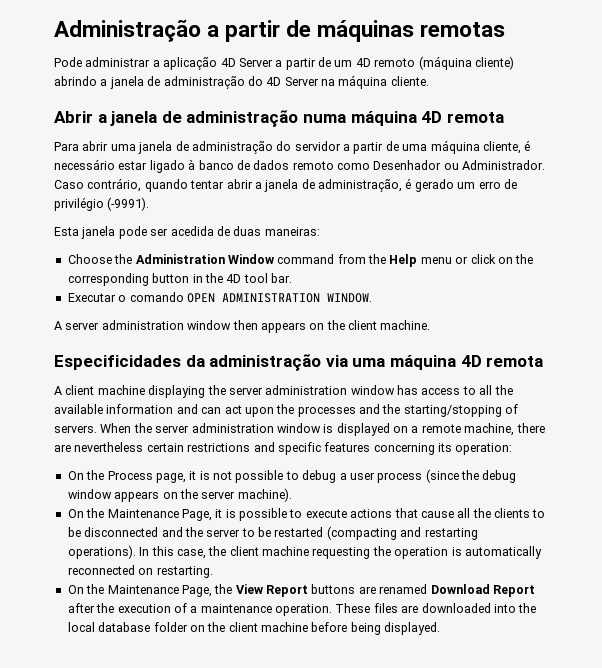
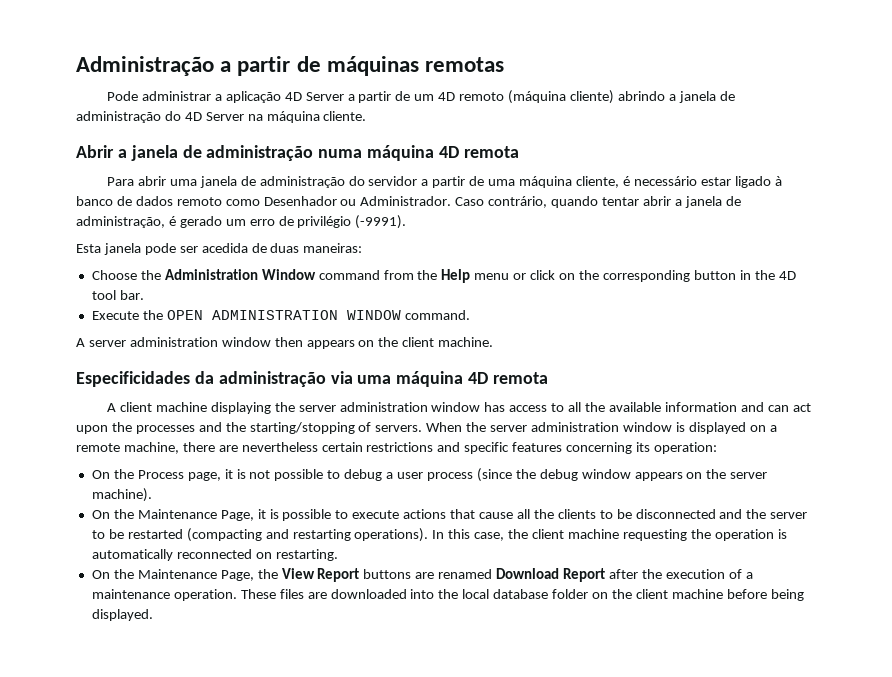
- Executar o comando OPEN ADMINISTRATION WINDOW.
+ Execute the OPEN ADMINISTRATION WINDOW command.

